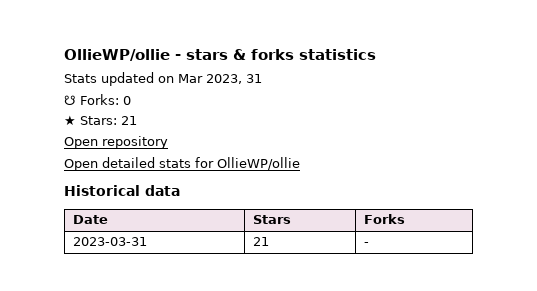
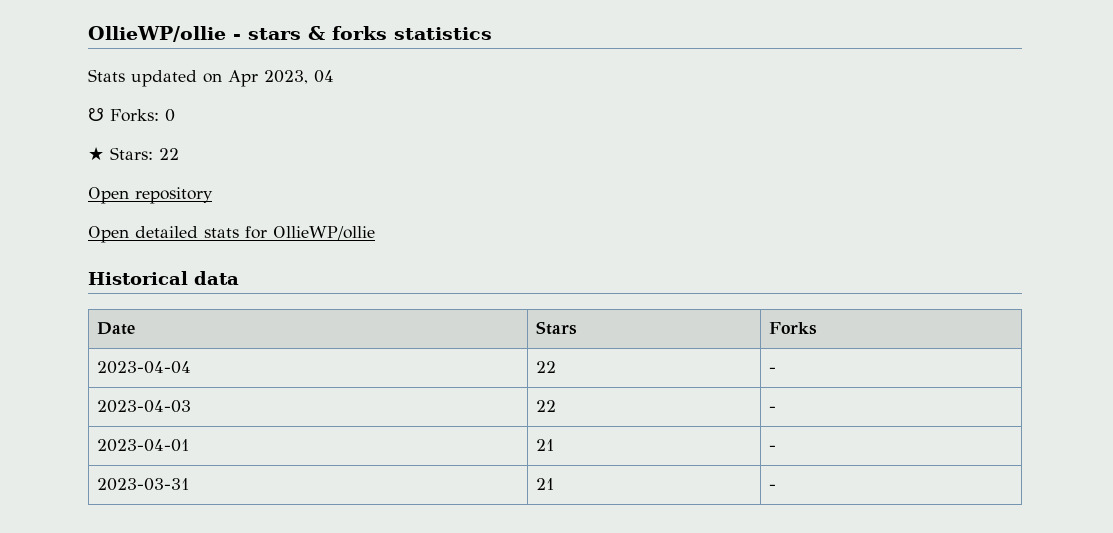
- Stats updated on Mar 2023, 31
+ Stats updated on Apr 2023, 04
- ★ Stars: 21
+ ★ Stars: 22
+ 2023-04-04 | 22 | -
+ 2023-04-03 | 22 | -
+ 2023-04-01 | 21 | -

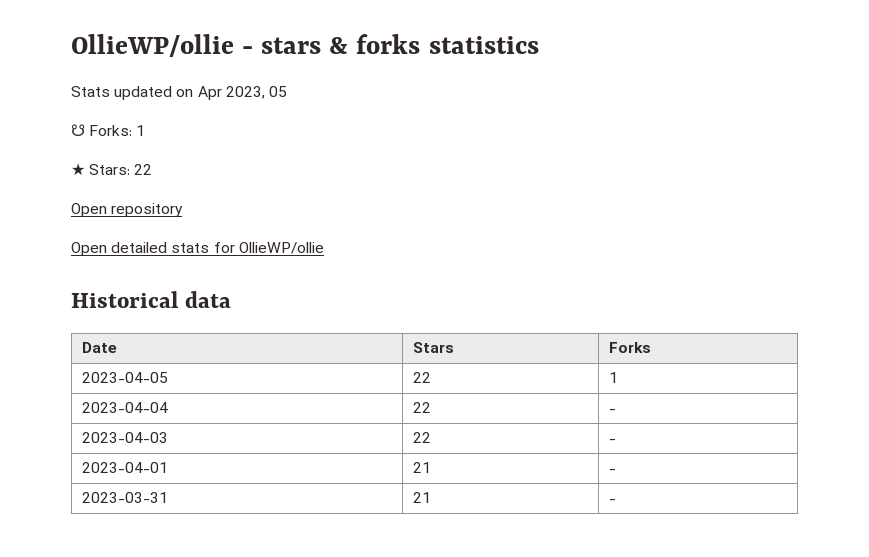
- Stats updated on Apr 2023, 04
+ Stats updated on Apr 2023, 05
- ☋ Forks: 0
+ ☋ Forks: 1
+ 2023-04-05 | 22 | 1

